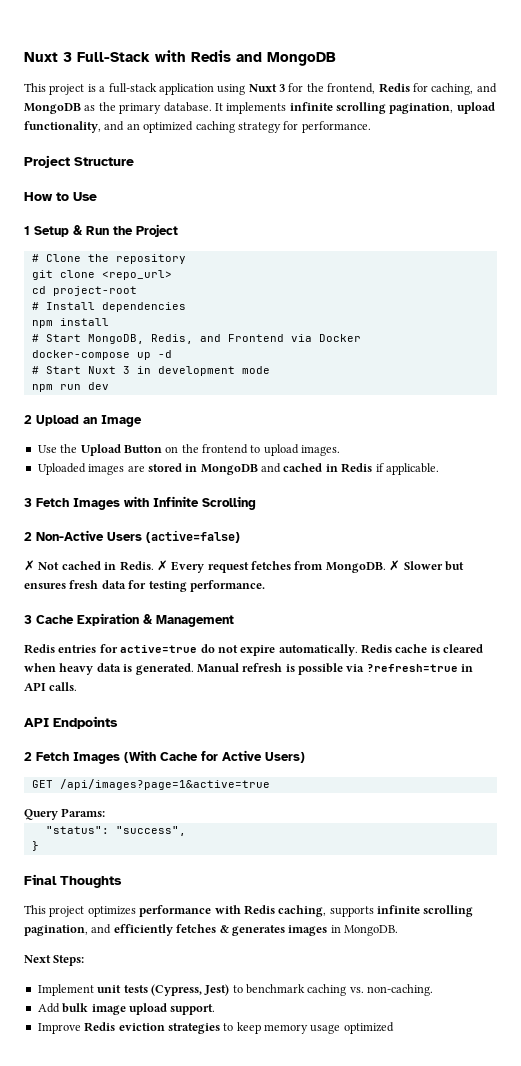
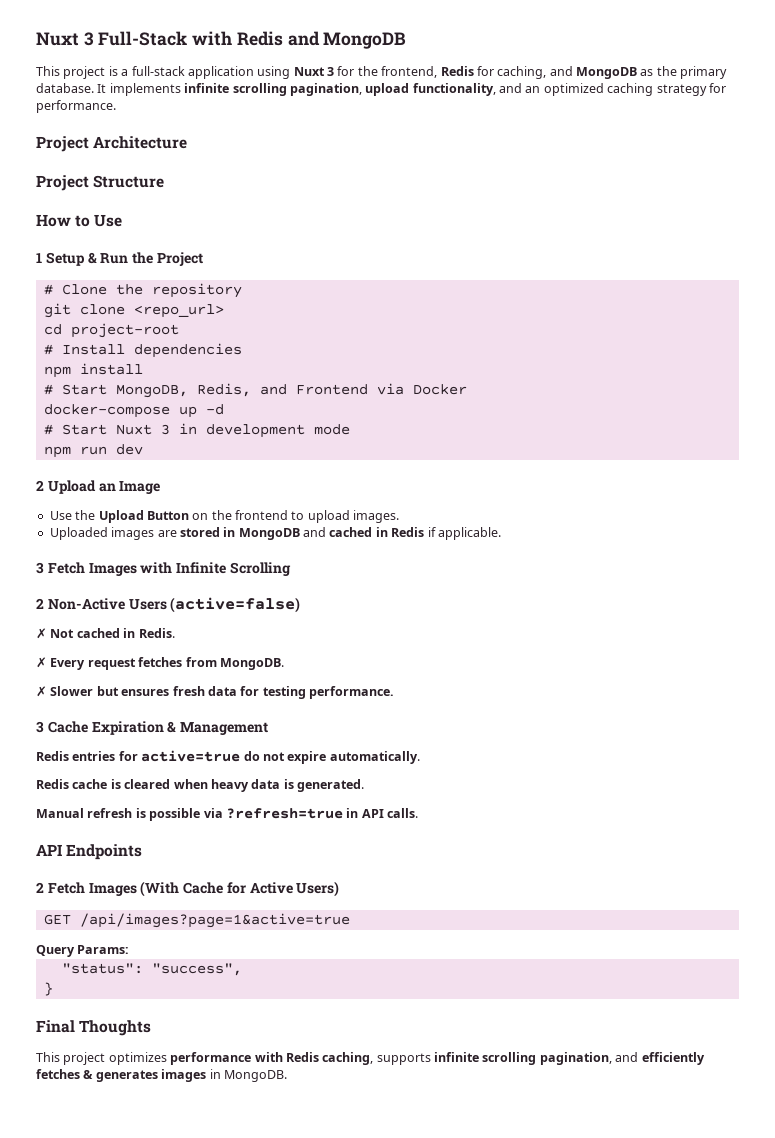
+ Project Architecture
- ✗ Not cached in Redis. ✗ Every request fetches from MongoDB. ✗ Slower but ensures fresh data for testing performance.
+ ✗ Not cached in Redis.
+ ✗ Every request fetches from MongoDB.
+ ✗ Slower but ensures fresh data for testing performance.
- Redis entries for active=true do not expire automatically. Redis cache is cleared when heavy data is generated. Manual refresh is possible via ?refresh=true in API calls.
+ Redis entries for active=true do not expire automatically.
+ Redis cache is cleared when heavy data is generated.
+ Manual refresh is possible via ?refresh=true in API calls.
- Next Steps:
- Implement unit tests (Cypress, Jest) to benchmark caching vs. non-caching.
- Add bulk image upload support.
- Improve Redis eviction strategies to keep memory usage optimized

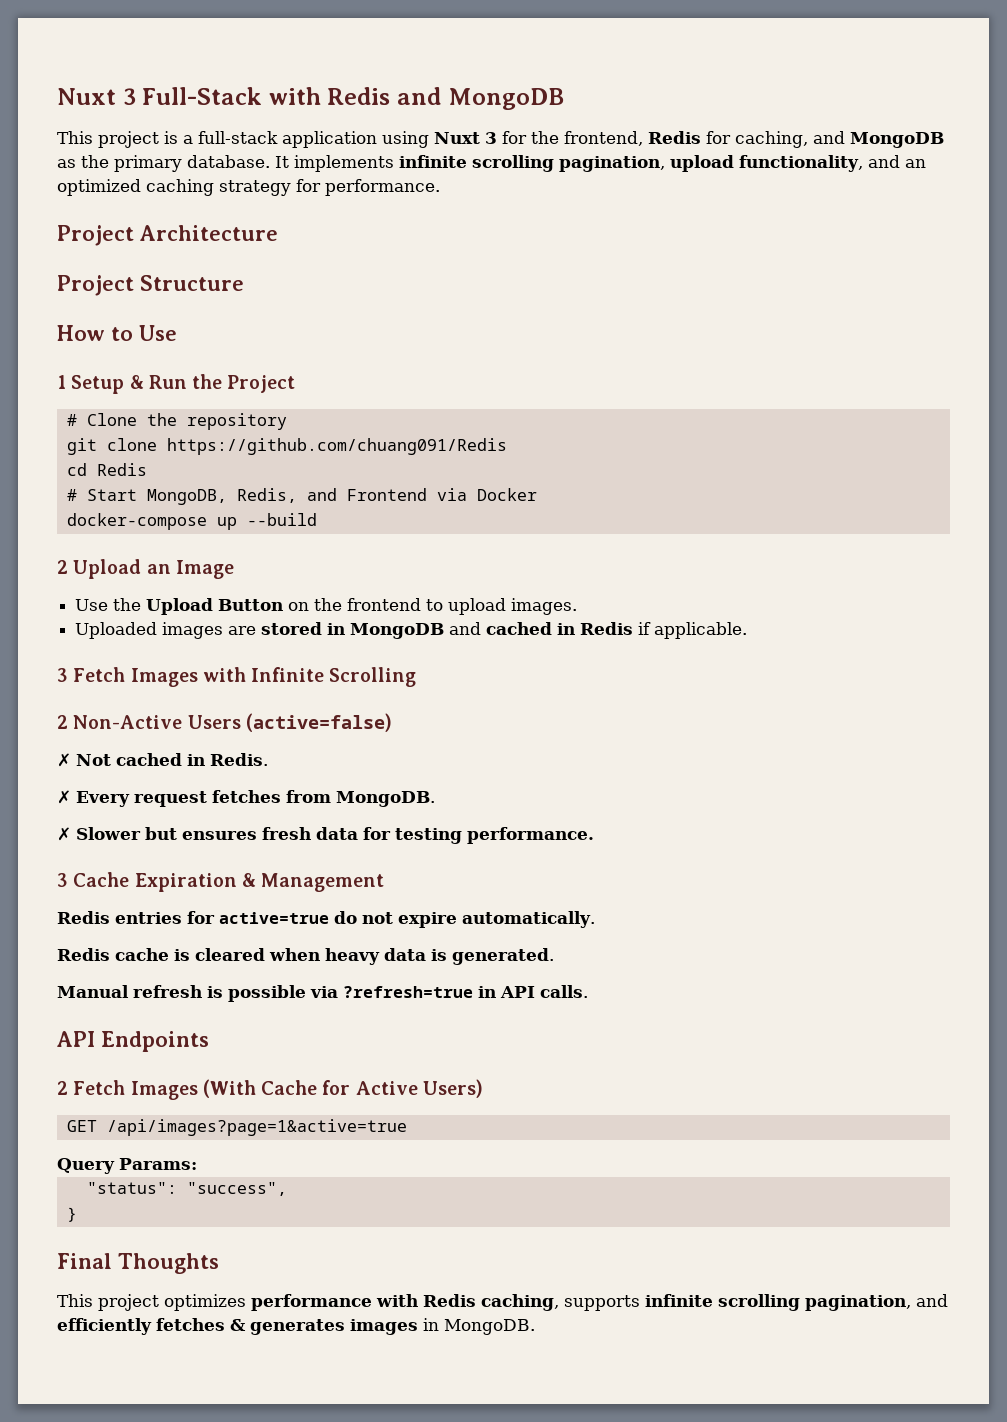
- git clone <repo_url>
+ git clone https://github.com/chuang091/Redis
- cd project-root
- # Install dependencies
- npm install
+ cd Redis
- docker-compose up -d
- # Start Nuxt 3 in development mode
- npm run dev
+ docker-compose up --build

